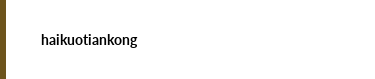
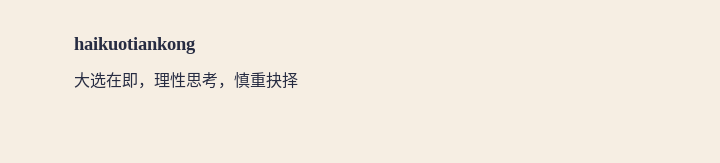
+ 大选在即，理性思考，慎重抉择

